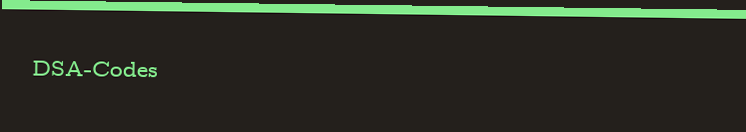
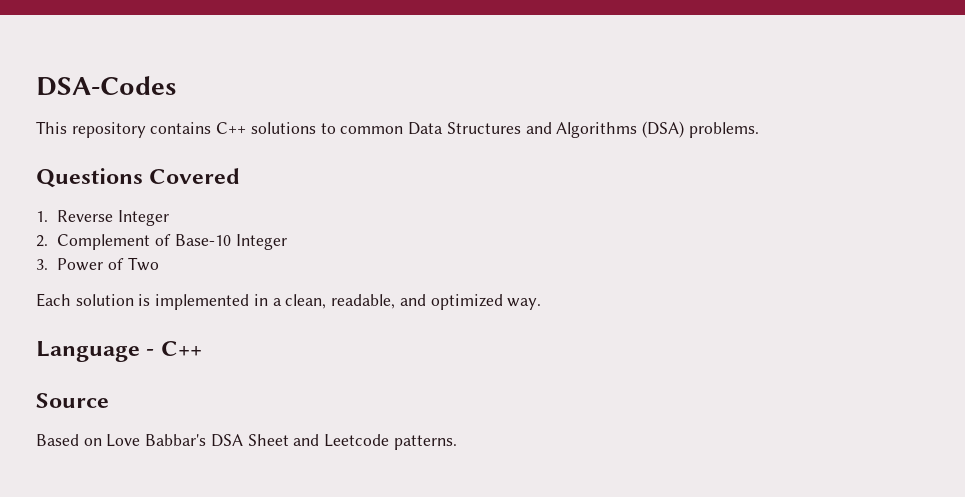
+ This repository contains C++ solutions to common Data Structures and Algorithms (DSA) problems.
+ Questions Covered
+ 1. Reverse Integer
+ 2. Complement of Base-10 Integer
+ 3. Power of Two
+ Each solution is implemented in a clean, readable, and optimized way.
+ Language - C++
+ Source
+ Based on Love Babbar's DSA Sheet and Leetcode patterns.

